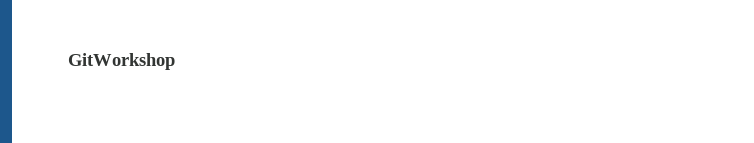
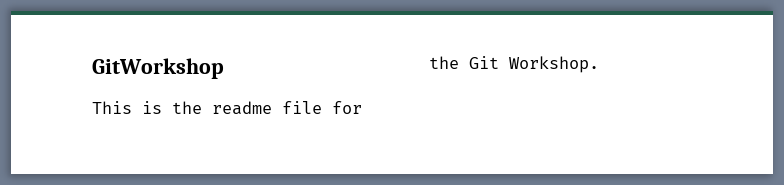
+ This is the readme file for the Git Workshop.

